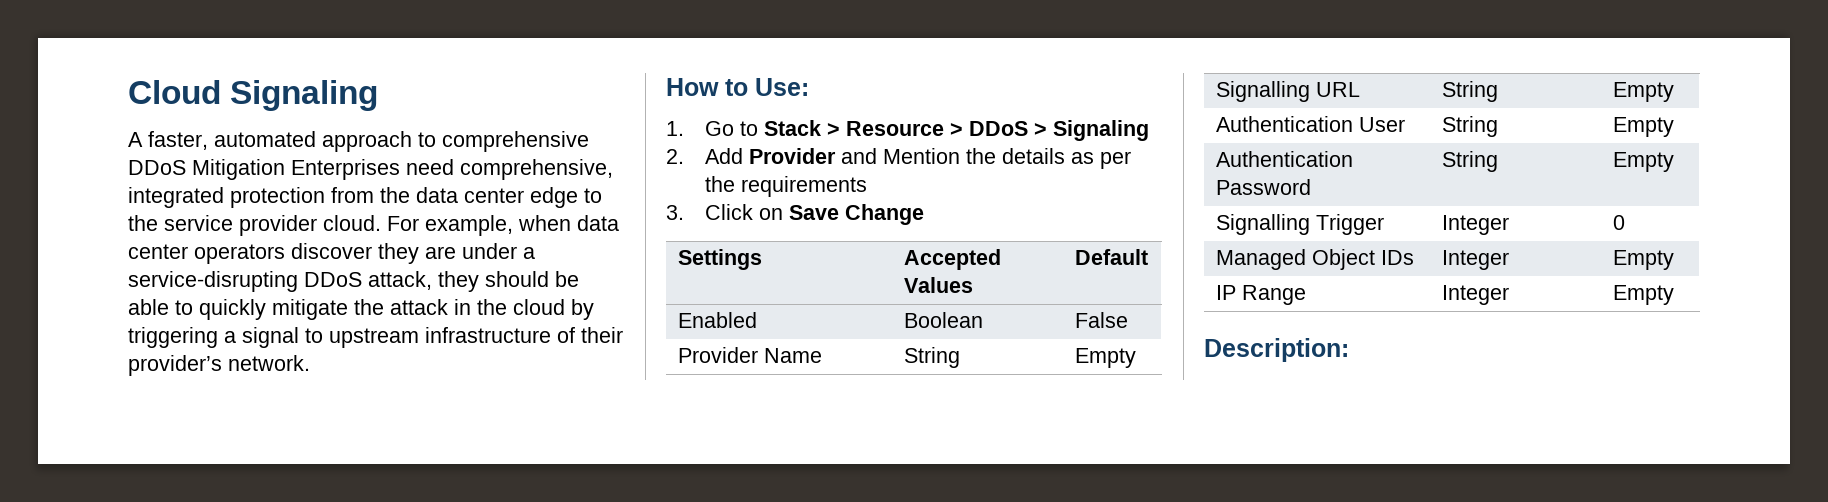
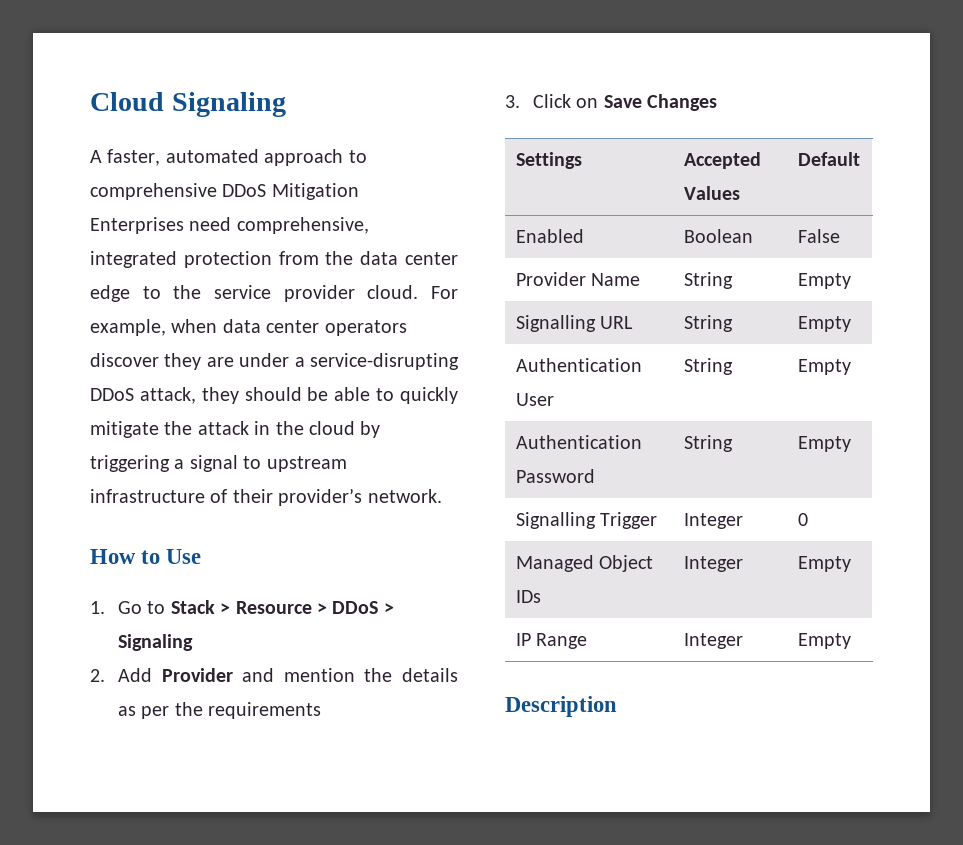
- How to Use:
+ How to Use
- 2. Add Provider and Mention the details as per the requirements
+ 2. Add Provider and mention the details as per the requirements
- 3. Click on Save Change
+ 3. Click on Save Changes
- Description:
+ Description

